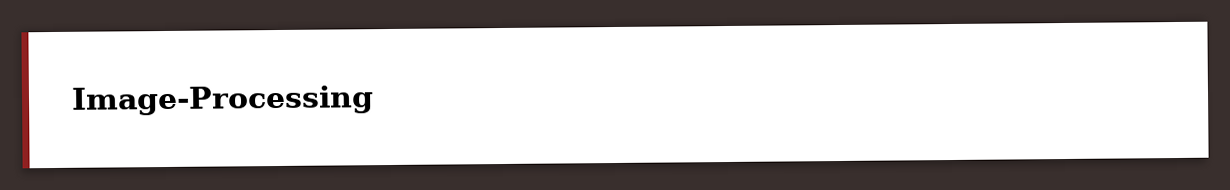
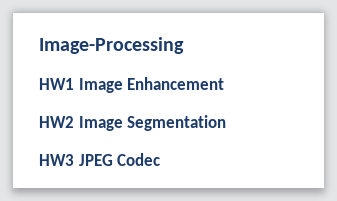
+ HW1 Image Enhancement
+ HW2 Image Segmentation
+ HW3 JPEG Codec

